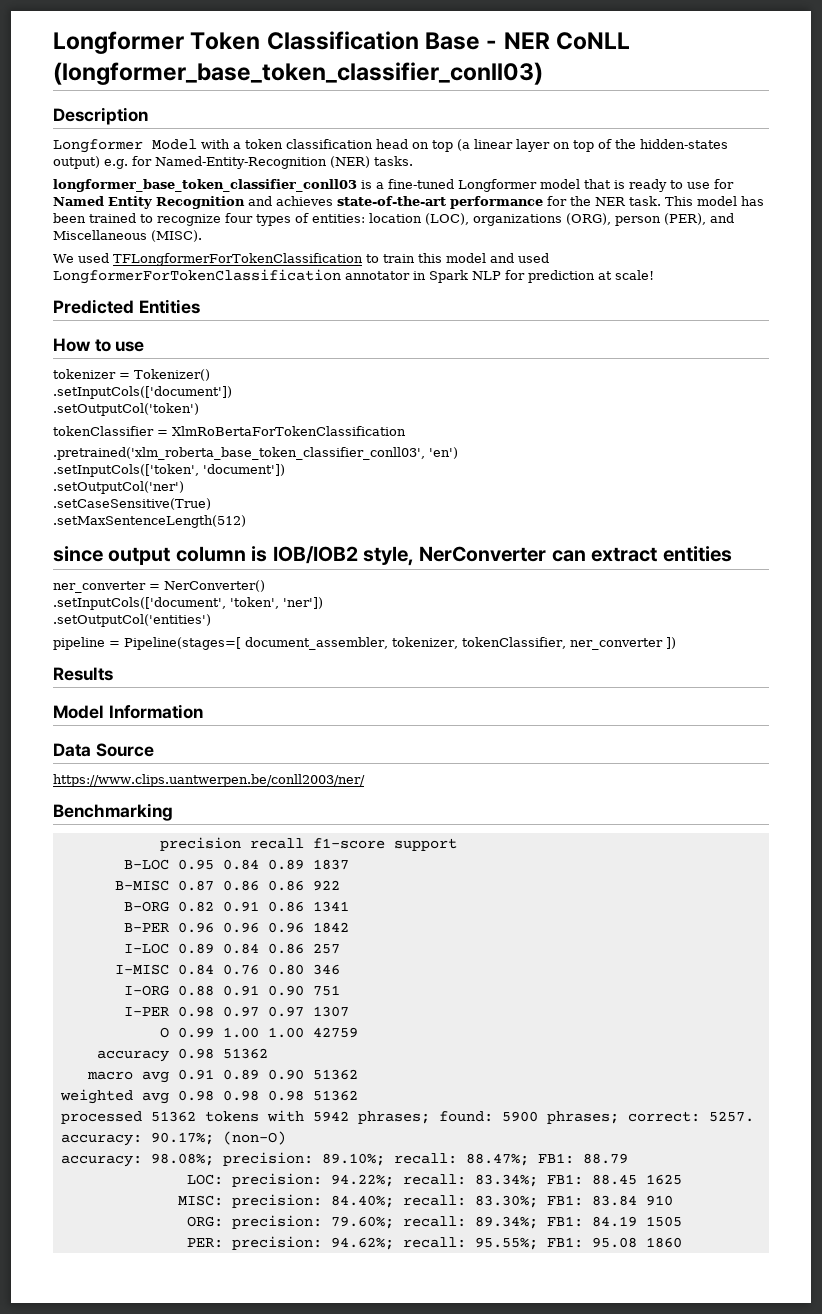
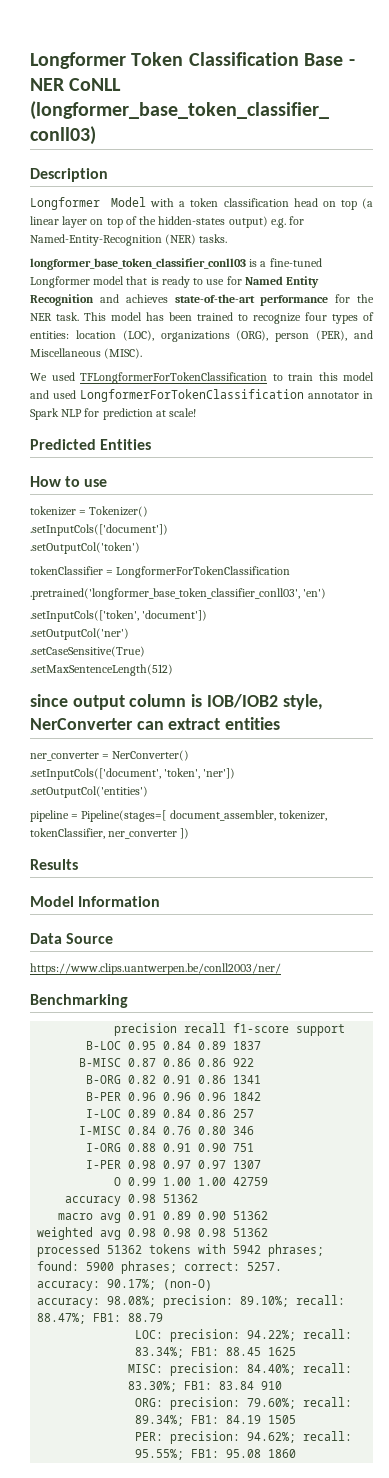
- tokenClassifier = XlmRoBertaForTokenClassification
- .pretrained('xlm_roberta_base_token_classifier_conll03', 'en')
+ tokenClassifier = LongformerForTokenClassification
+ .pretrained('longformer_base_token_classifier_conll03', 'en')

